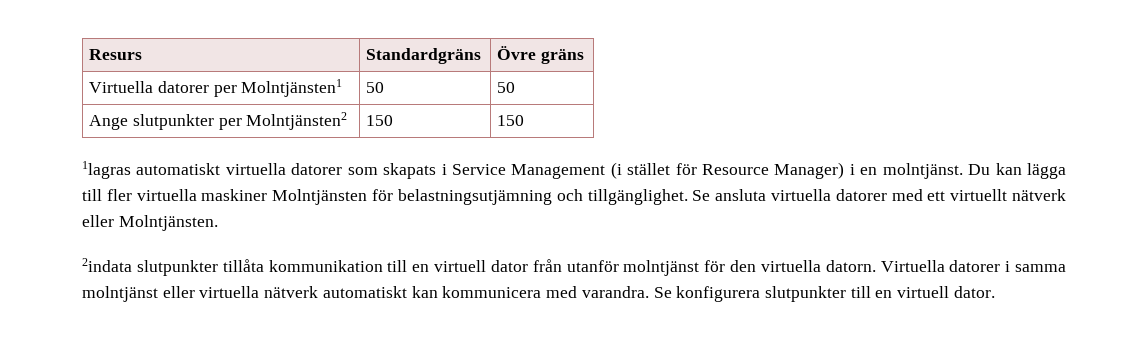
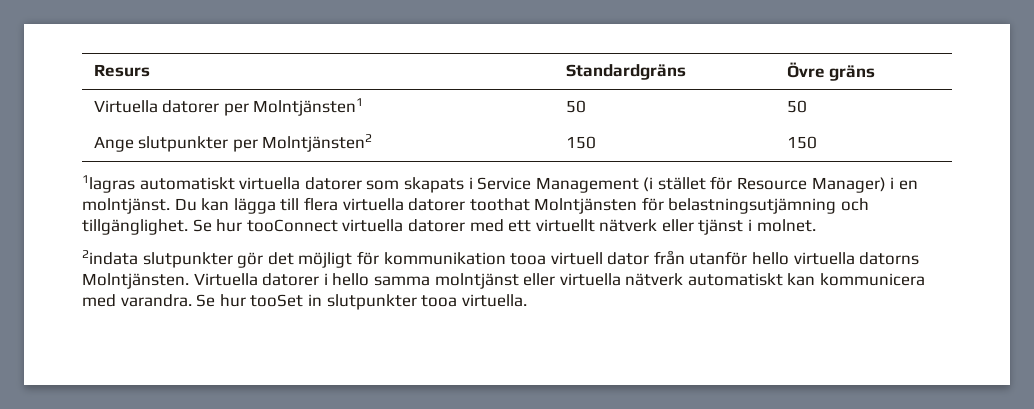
- Du kan lägga till fler virtuella maskiner Molntjänsten för belastningsutjämning och tillgänglighet.
+ Du kan lägga till flera virtuella datorer toothat Molntjänsten för belastningsutjämning och tillgänglighet.
- Se ansluta virtuella datorer med ett virtuellt nätverk eller Molntjänsten.
+ Se hur tooConnect virtuella datorer med ett virtuellt nätverk eller tjänst i molnet.
- 2indata slutpunkter tillåta kommunikation till en virtuell dator från utanför molntjänst för den virtuella datorn.
+ 2indata slutpunkter gör det möjligt för kommunikation tooa virtuell dator från utanför hello virtuella datorns Molntjänsten.
- Virtuella datorer i samma molntjänst eller virtuella nätverk automatiskt kan kommunicera med varandra.
+ Virtuella datorer i hello samma molntjänst eller virtuella nätverk automatiskt kan kommunicera med varandra.
- Se konfigurera slutpunkter till en virtuell dator.
+ Se hur tooSet in slutpunkter tooa virtuella.

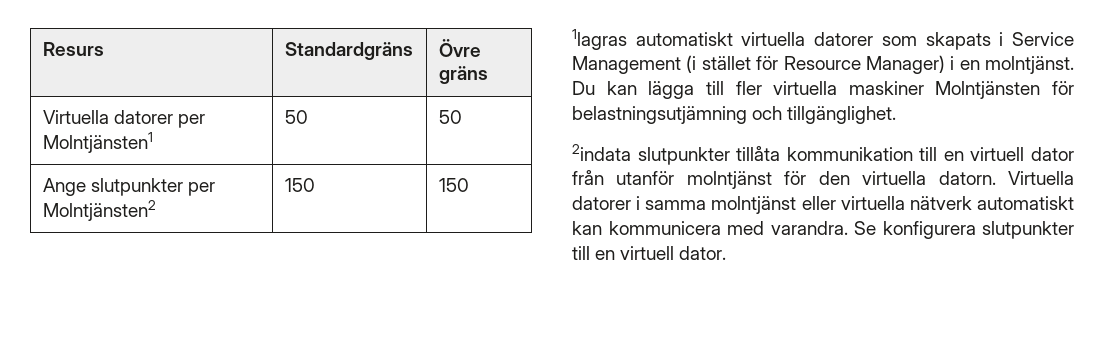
- Du kan lägga till flera virtuella datorer toothat Molntjänsten för belastningsutjämning och tillgänglighet. Se hur tooConnect virtuella datorer med ett virtuellt nätverk eller tjänst i molnet.
- 2indata slutpunkter gör det möjligt för kommunikation tooa virtuell dator från utanför hello virtuella datorns Molntjänsten.
+ Du kan lägga till fler virtuella maskiner Molntjänsten för belastningsutjämning och tillgänglighet.
+ 2indata slutpunkter tillåta kommunikation till en virtuell dator från utanför molntjänst för den virtuella datorn.
- Virtuella datorer i hello samma molntjänst eller virtuella nätverk automatiskt kan kommunicera med varandra.
+ Virtuella datorer i samma molntjänst eller virtuella nätverk automatiskt kan kommunicera med varandra.
- Se hur tooSet in slutpunkter tooa virtuella.
+ Se konfigurera slutpunkter till en virtuell dator.

